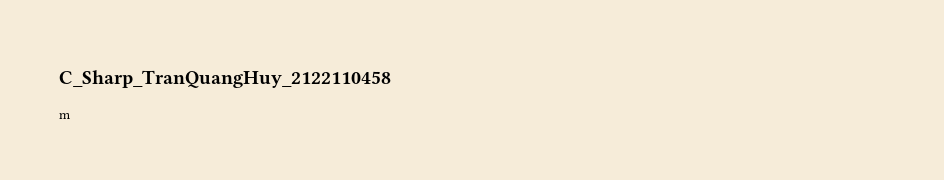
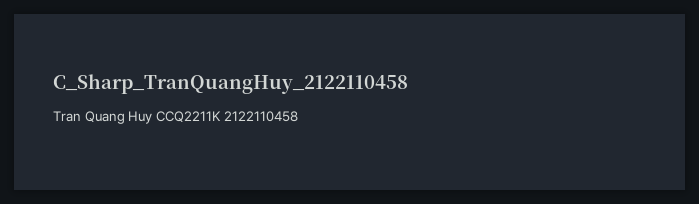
- m
+ Tran Quang Huy CCQ2211K 2122110458

